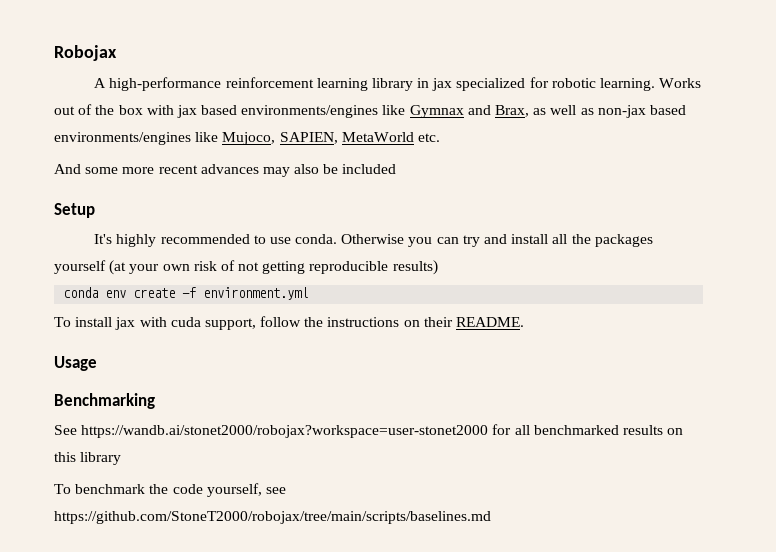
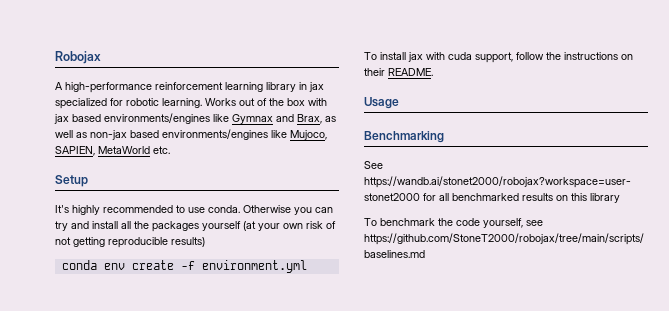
- And some more recent advances may also be included

